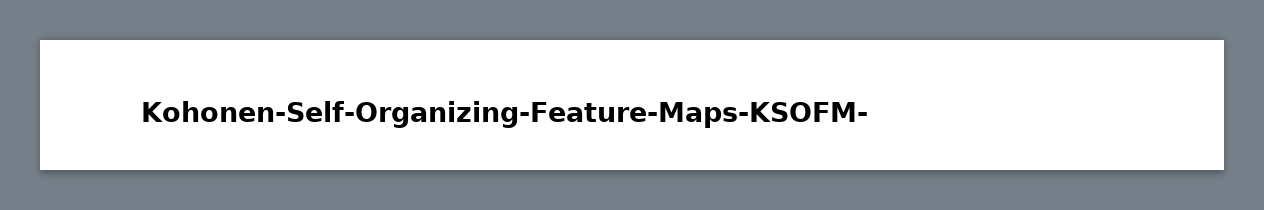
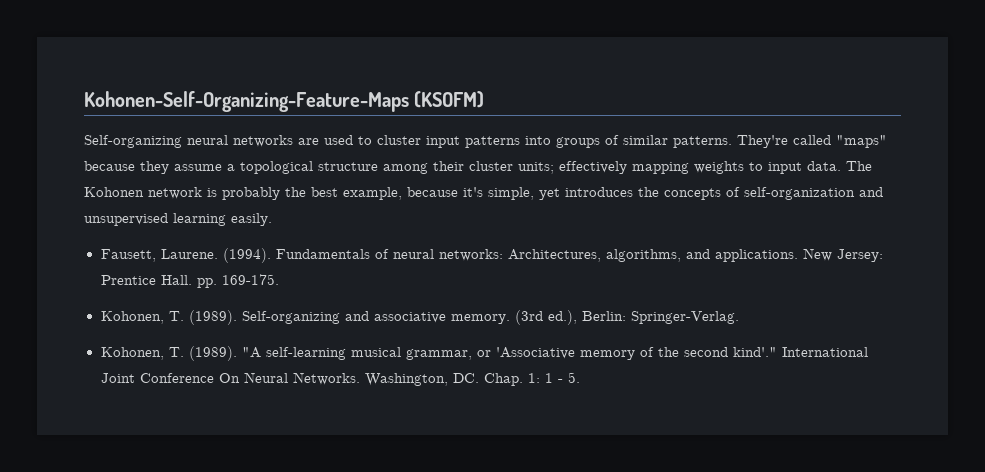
- Kohonen-Self-Organizing-Feature-Maps-KSOFM-
+ Kohonen-Self-Organizing-Feature-Maps (KSOFM)
+ Self-organizing neural networks are used to cluster input patterns into groups of similar patterns. They're called "maps" because they assume a topological structure among their cluster units; effectively mapping weights to input data. The Kohonen network is probably the best example, because it's simple, yet introduces the concepts of self-organization and unsupervised learning easily.
+ Fausett, Laurene. (1994). Fundamentals of neural networks: Architectures, algorithms, and applications. New Jersey: Prentice Hall. pp. 169-175.
+ Kohonen, T. (1989). Self-organizing and associative memory. (3rd ed.), Berlin: Springer-Verlag.
+ Kohonen, T. (1989). "A self-learning musical grammar, or 'Associative memory of the second kind'." International Joint Conference On Neural Networks. Washington, DC. Chap. 1: 1 - 5.

